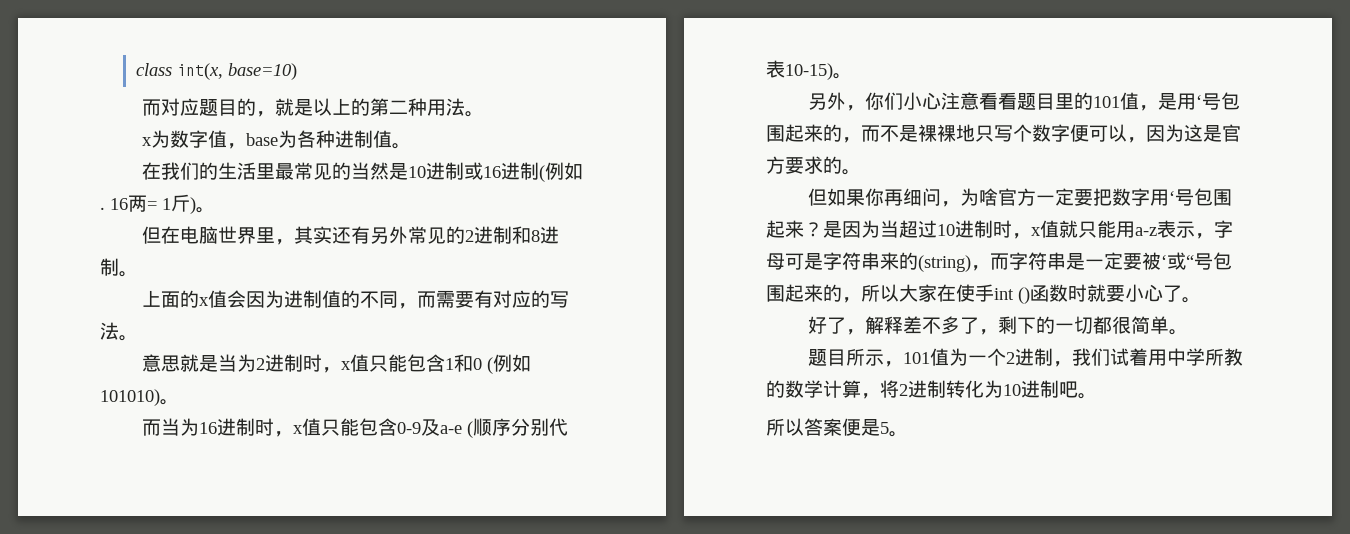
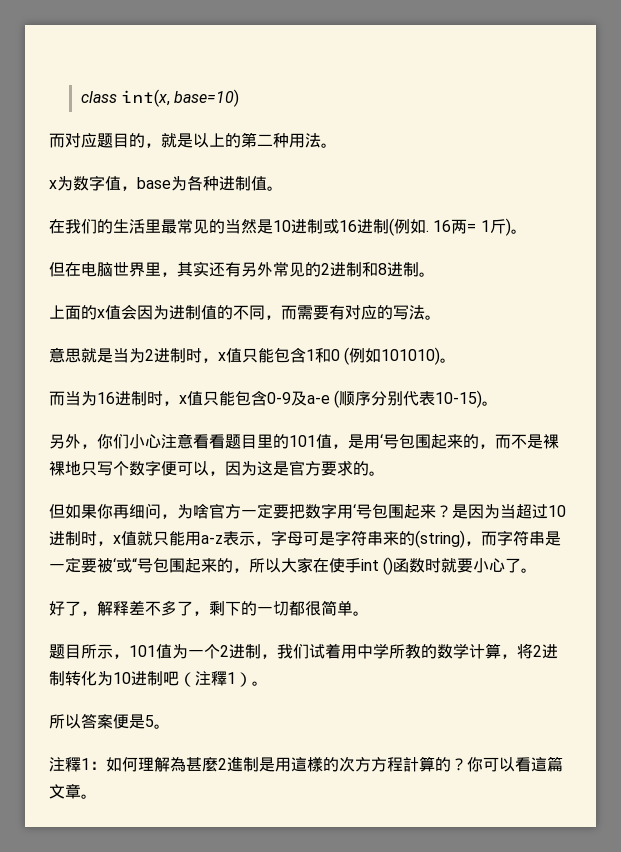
- 题目所示，101值为一个2进制，我们试着用中学所教的数学计算，将2进制转化为10进制吧。
+ 题目所示，101值为一个2进制，我们试着用中学所教的数学计算，将2进制转化为10进制吧（注釋1）。
+ 注釋1：如何理解為甚麼2進制是用這樣的次方方程計算的？你可以看這篇文章。

